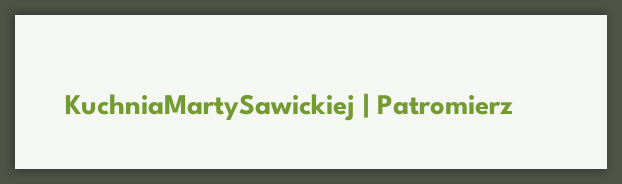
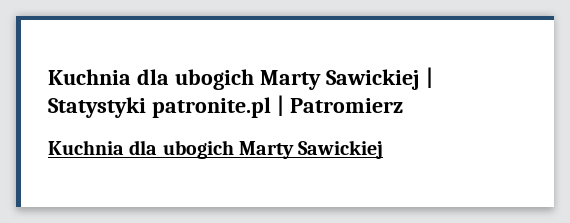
- KuchniaMartySawickiej | Patromierz
+ Kuchnia dla ubogich Marty Sawickiej | Statystyki patronite.pl | Patromierz
+ Kuchnia dla ubogich Marty Sawickiej

